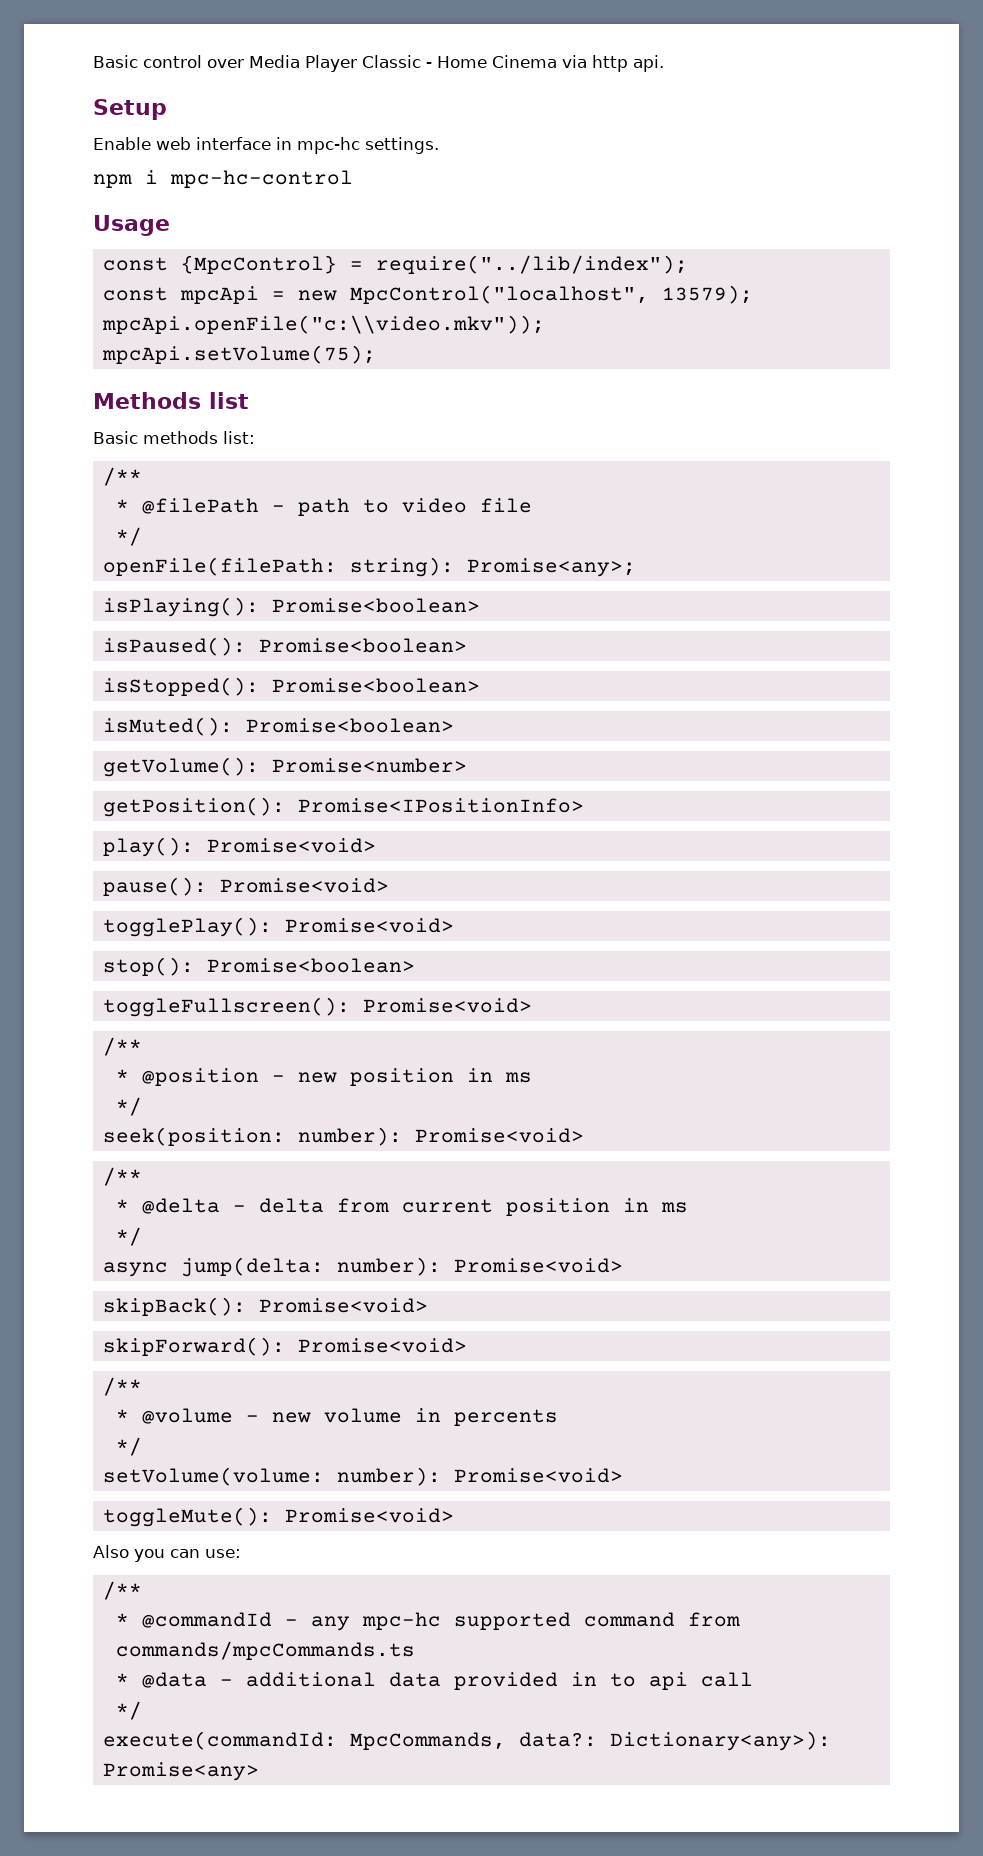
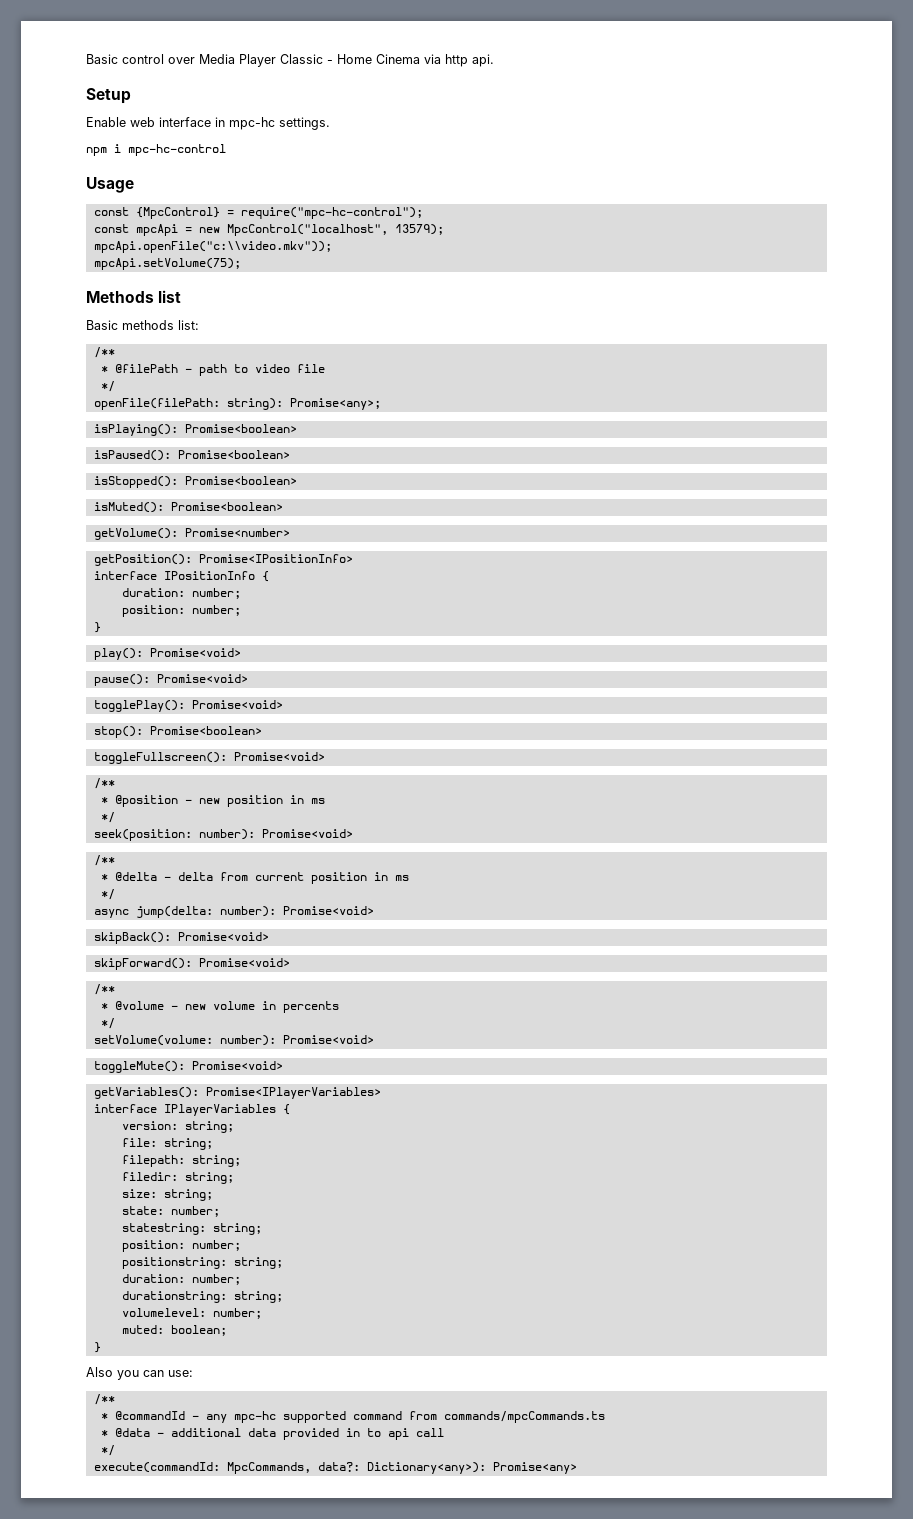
- const {MpcControl} = require("../lib/index");
+ const {MpcControl} = require("mpc-hc-control");
+ interface IPositionInfo {
+ duration: number;
+ position: number;
+ }
+ getVariables(): Promise<IPlayerVariables>
+ interface IPlayerVariables {
+ version: string;
+ file: string;
+ filepath: string;
+ filedir: string;
+ size: string;
+ state: number;
+ statestring: string;
+ position: number;
+ positionstring: string;
+ duration: number;
+ durationstring: string;
+ volumelevel: number;
+ muted: boolean;
+ }

